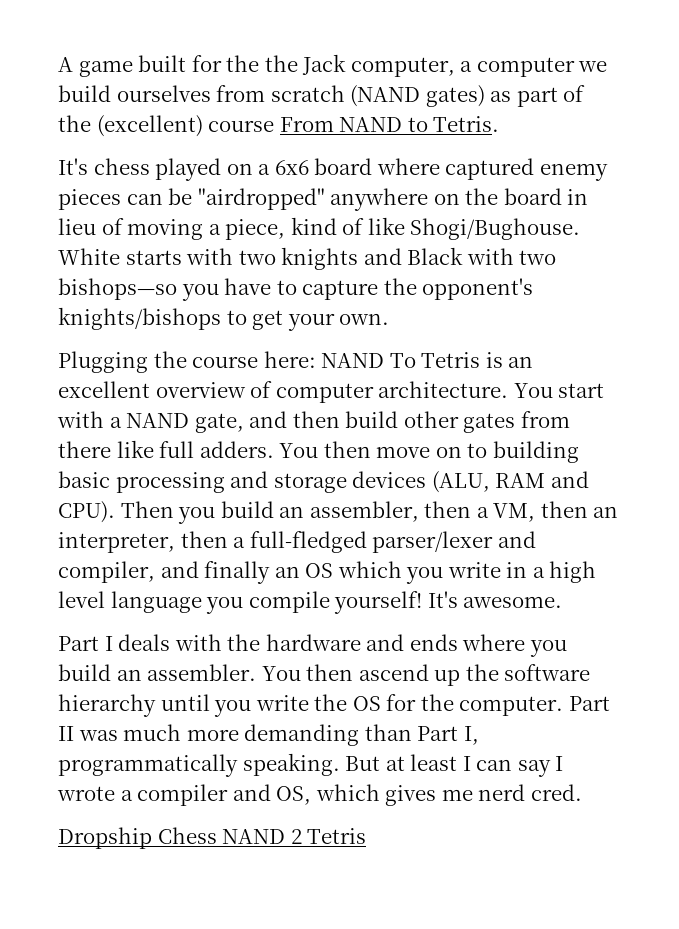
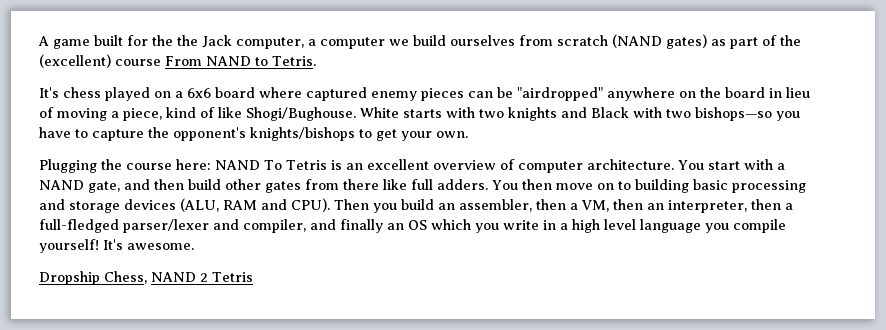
- Part I deals with the hardware and ends where you build an assembler. You then ascend up the software hierarchy until you write the OS for the computer. Part II was much more demanding than Part I, programmatically speaking. But at least I can say I wrote a compiler and OS, which gives me nerd cred.
- Dropship Chess NAND 2 Tetris
+ Dropship Chess, NAND 2 Tetris

